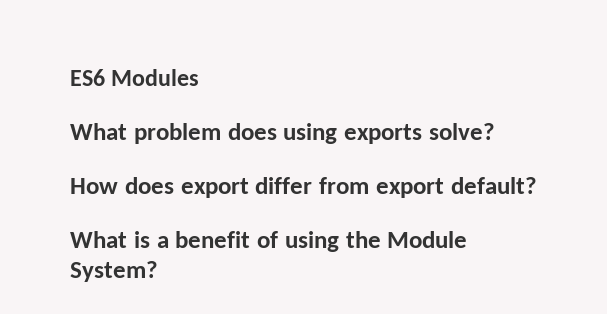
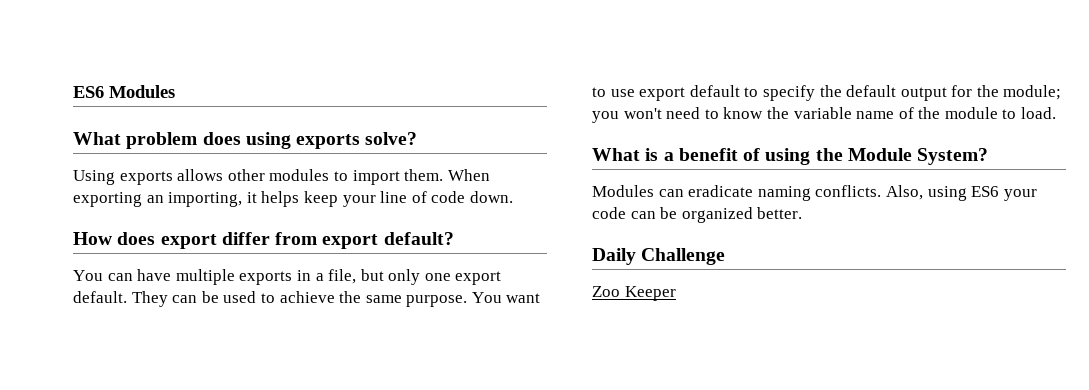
+ Using exports allows other modules to import them. When exporting an importing, it helps keep your line of code down.
+ You can have multiple exports in a file, but only one export default. They can be used to achieve the same purpose. You want to use export default to specify the default output for the module; you won't need to know the variable name of the module to load.
+ Modules can eradicate naming conflicts. Also, using ES6 your code can be organized better.
+ Daily Challenge
+ Zoo Keeper

